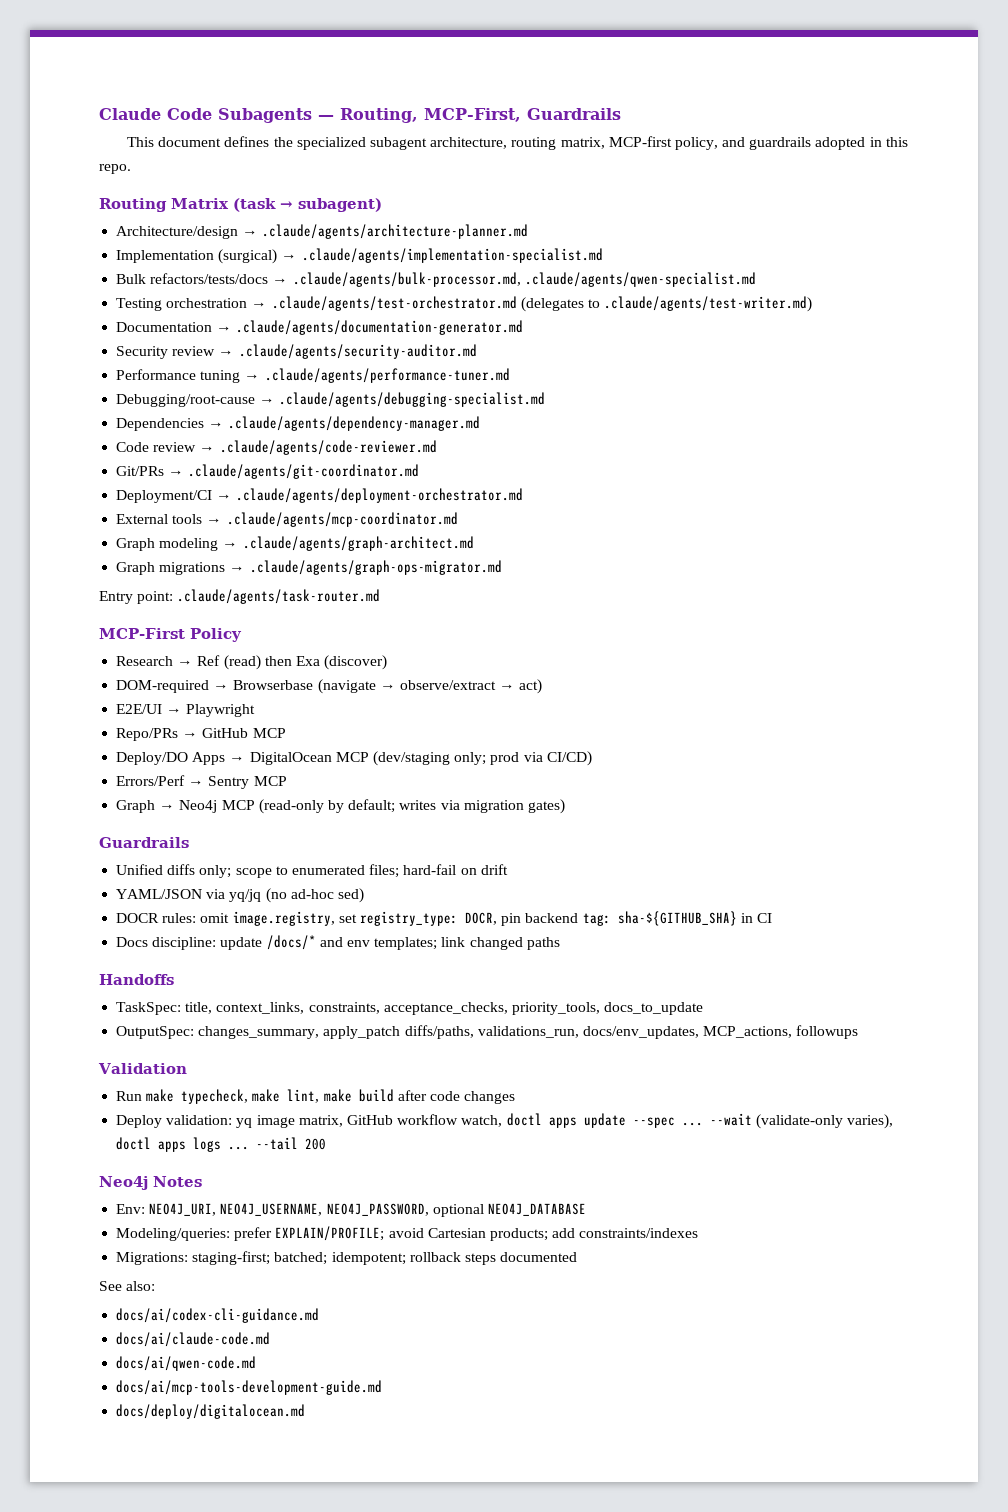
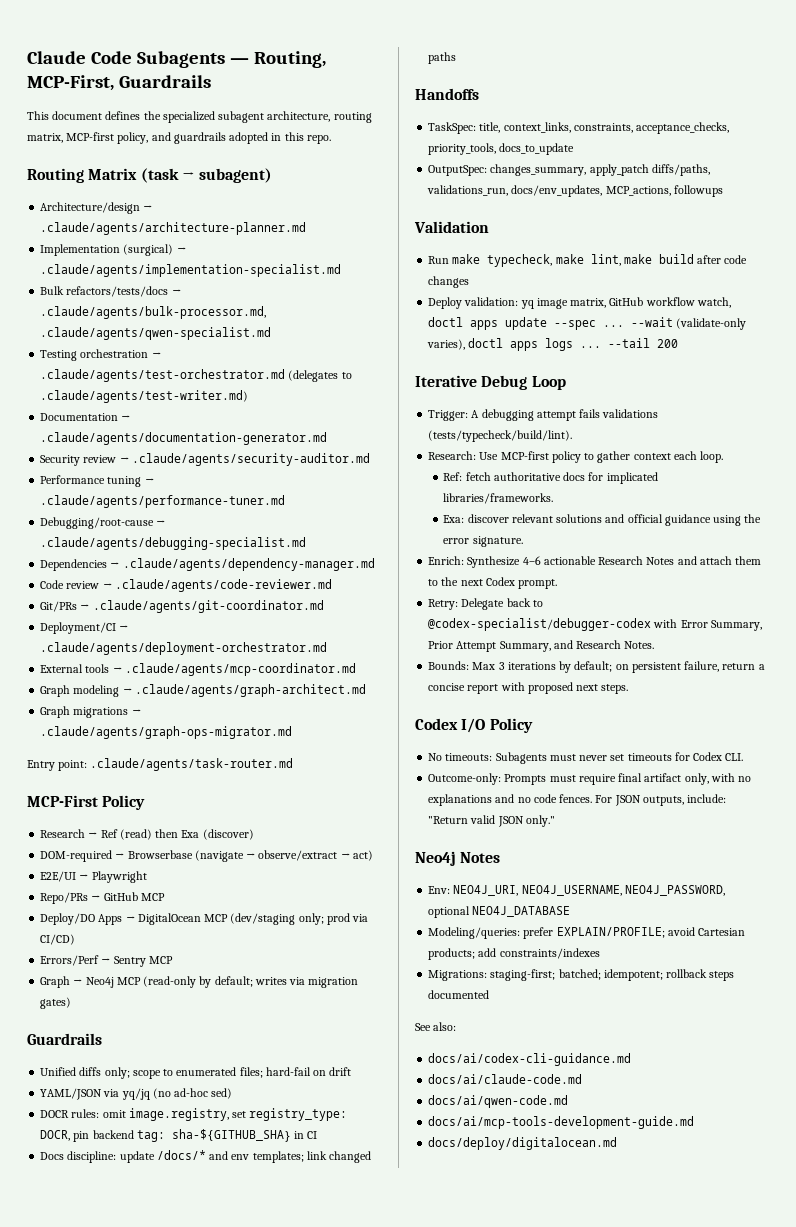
+ Iterative Debug Loop
+ Trigger: A debugging attempt fails validations (tests/typecheck/build/lint).
+ Research: Use MCP-first policy to gather context each loop.
+ Ref: fetch authoritative docs for implicated libraries/frameworks.
+ Exa: discover relevant solutions and official guidance using the error signature.
+ Enrich: Synthesize 4–6 actionable Research Notes and attach them to the next Codex prompt.
+ Retry: Delegate back to @codex-specialist/debugger-codex with Error Summary, Prior Attempt Summary, and Research Notes.
+ Bounds: Max 3 iterations by default; on persistent failure, return a concise report with proposed next steps.
+ Codex I/O Policy
+ No timeouts: Subagents must never set timeouts for Codex CLI.
+ Outcome-only: Prompts must require final artifact only, with no explanations and no code fences. For JSON outputs, include: "Return valid JSON only."

